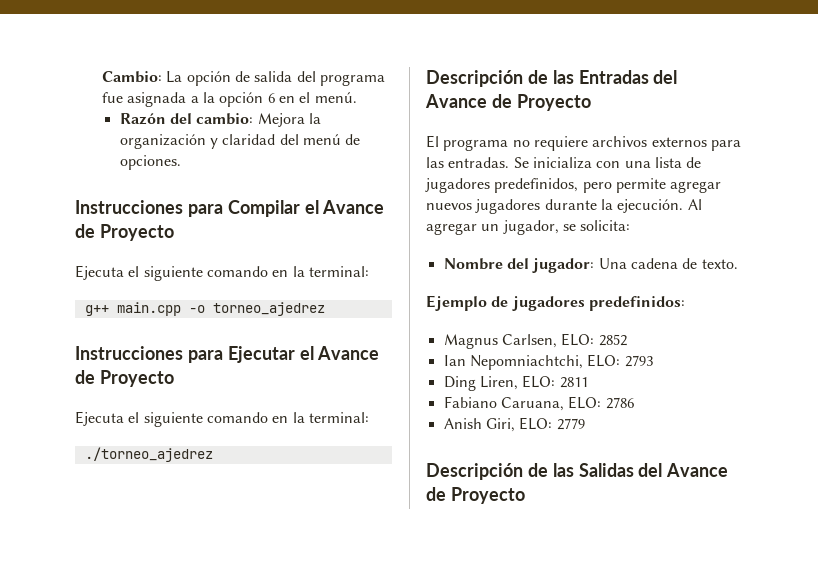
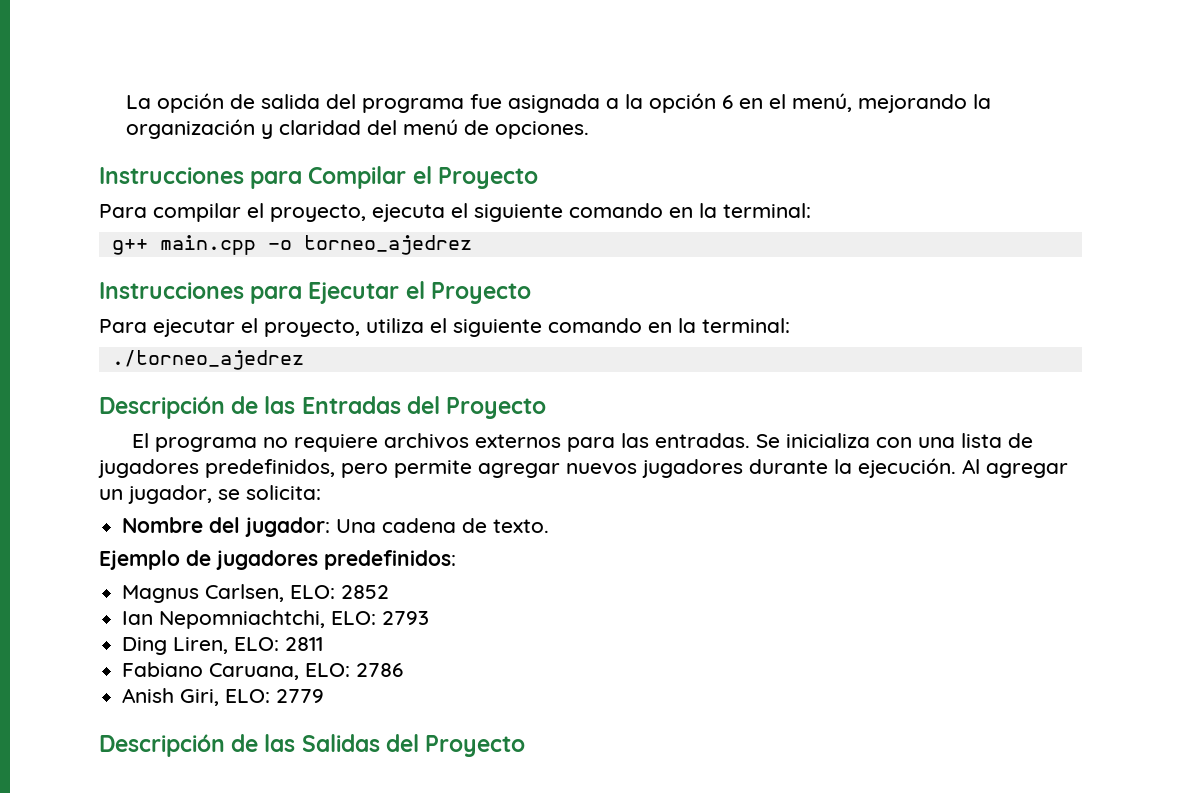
- Cambio: La opción de salida del programa fue asignada a la opción 6 en el menú.
- Razón del cambio: Mejora la organización y claridad del menú de opciones.
+ La opción de salida del programa fue asignada a la opción 6 en el menú, mejorando la organización y claridad del menú de opciones.
- Instrucciones para Compilar el Avance de Proyecto
- Ejecuta el siguiente comando en la terminal:
+ Instrucciones para Compilar el Proyecto
+ Para compilar el proyecto, ejecuta el siguiente comando en la terminal:
- Instrucciones para Ejecutar el Avance de Proyecto
- Ejecuta el siguiente comando en la terminal:
+ Instrucciones para Ejecutar el Proyecto
+ Para ejecutar el proyecto, utiliza el siguiente comando en la terminal:
- Descripción de las Entradas del Avance de Proyecto
+ Descripción de las Entradas del Proyecto
- Descripción de las Salidas del Avance de Proyecto
+ Descripción de las Salidas del Proyecto

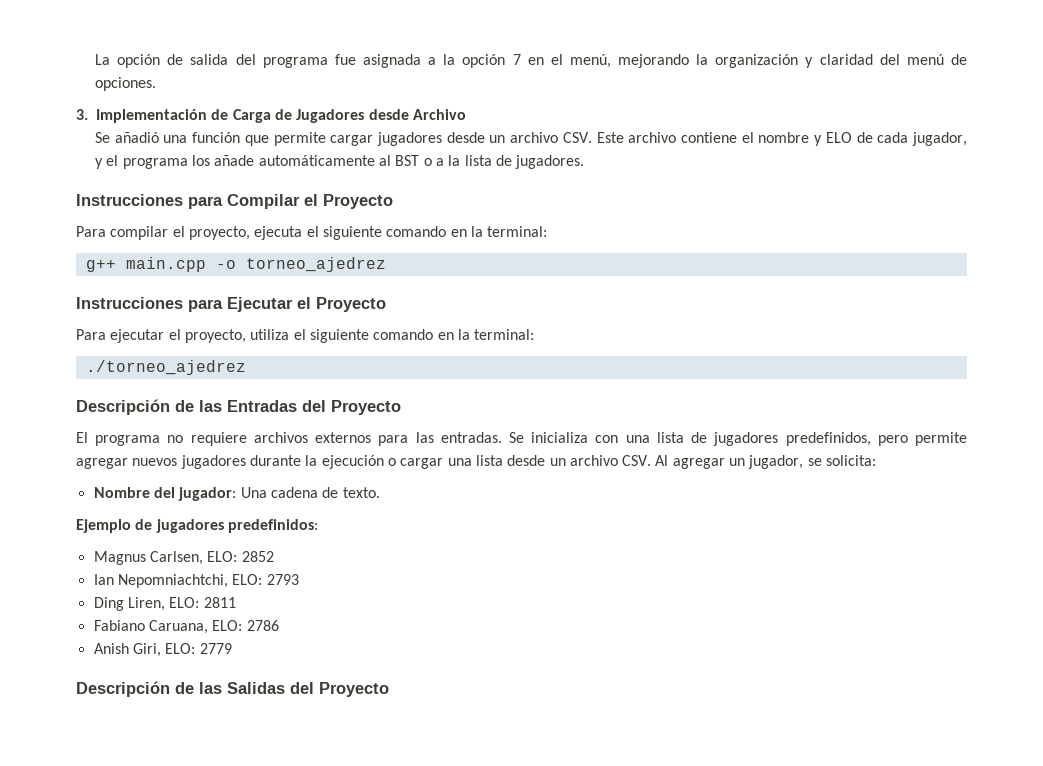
- La opción de salida del programa fue asignada a la opción 6 en el menú, mejorando la organización y claridad del menú de opciones.
+ La opción de salida del programa fue asignada a la opción 7 en el menú, mejorando la organización y claridad del menú de opciones.
+ 3. Implementación de Carga de Jugadores desde Archivo
+ Se añadió una función que permite cargar jugadores desde un archivo CSV. Este archivo contiene el nombre y ELO de cada jugador, y el programa los añade automáticamente al BST o a la lista de jugadores.
- Se inicializa con una lista de jugadores predefinidos, pero permite agregar nuevos jugadores durante la ejecución. Al agregar un jugador, se solicita:
+ Se inicializa con una lista de jugadores predefinidos, pero permite agregar nuevos jugadores durante la ejecución o cargar una lista desde un archivo CSV. Al agregar un jugador, se solicita:

